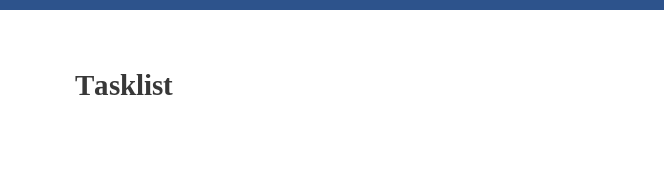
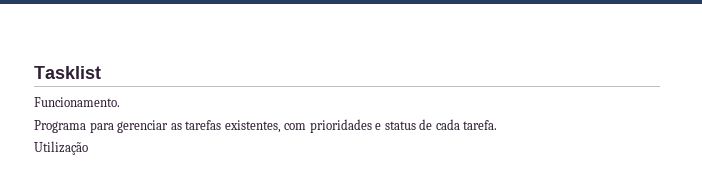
+ Funcionamento.
+ Programa para gerenciar as tarefas existentes, com prioridades e status de cada tarefa.
+ Utilização

